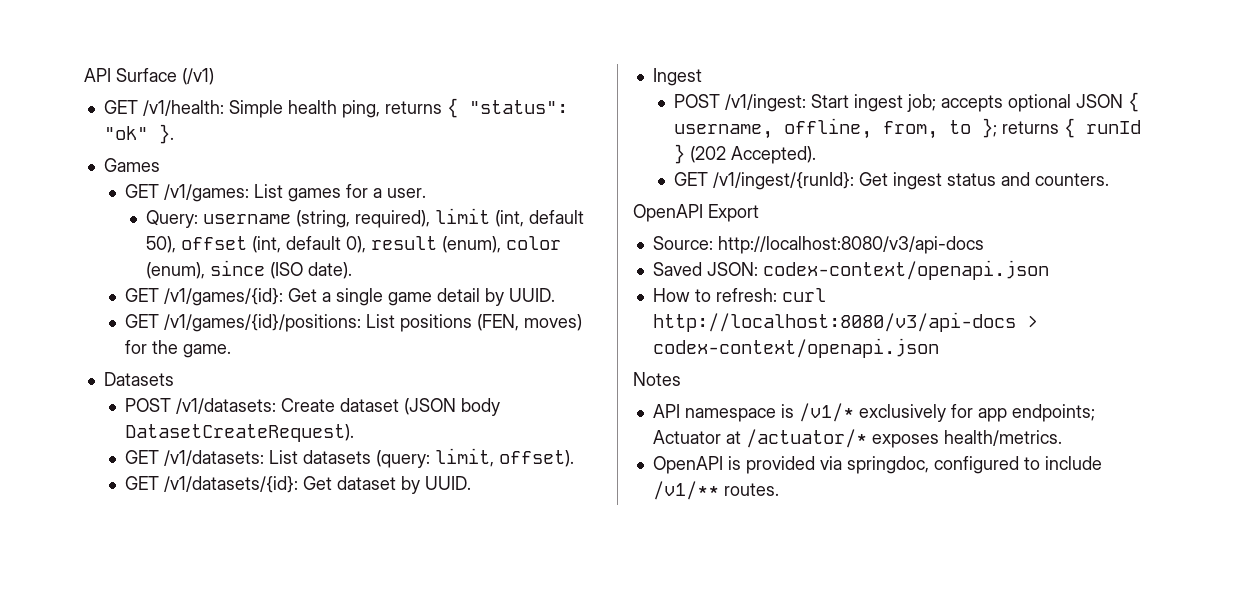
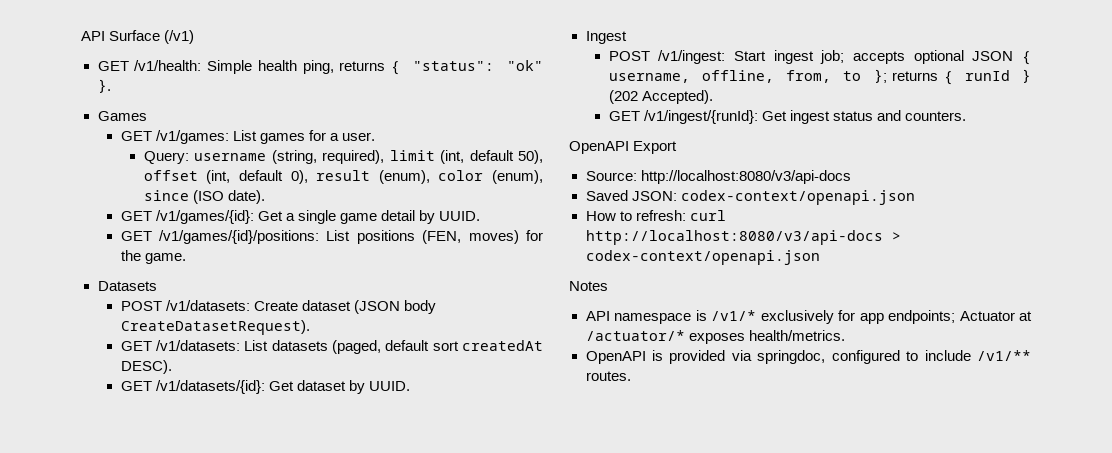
- POST /v1/datasets: Create dataset (JSON body DatasetCreateRequest).
+ POST /v1/datasets: Create dataset (JSON body CreateDatasetRequest).
- GET /v1/datasets: List datasets (query: limit, offset).
+ GET /v1/datasets: List datasets (paged, default sort createdAt DESC).

